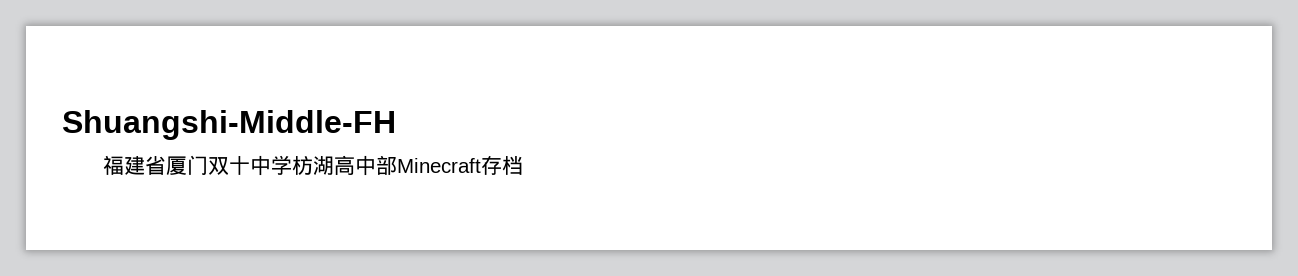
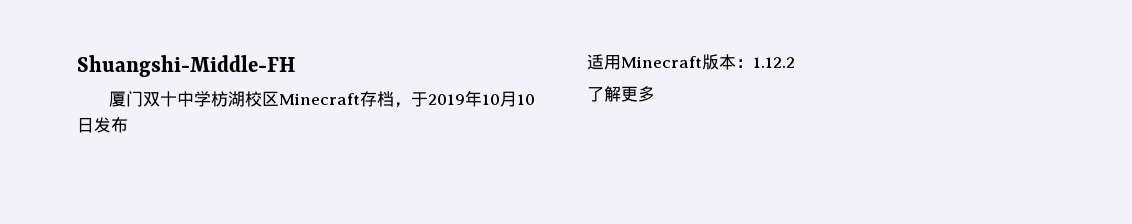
- 福建省厦门双十中学枋湖高中部Minecraft存档
+ 厦门双十中学枋湖校区Minecraft存档，于2019年10月10日发布
+ 适用Minecraft版本：1.12.2
+ 了解更多

